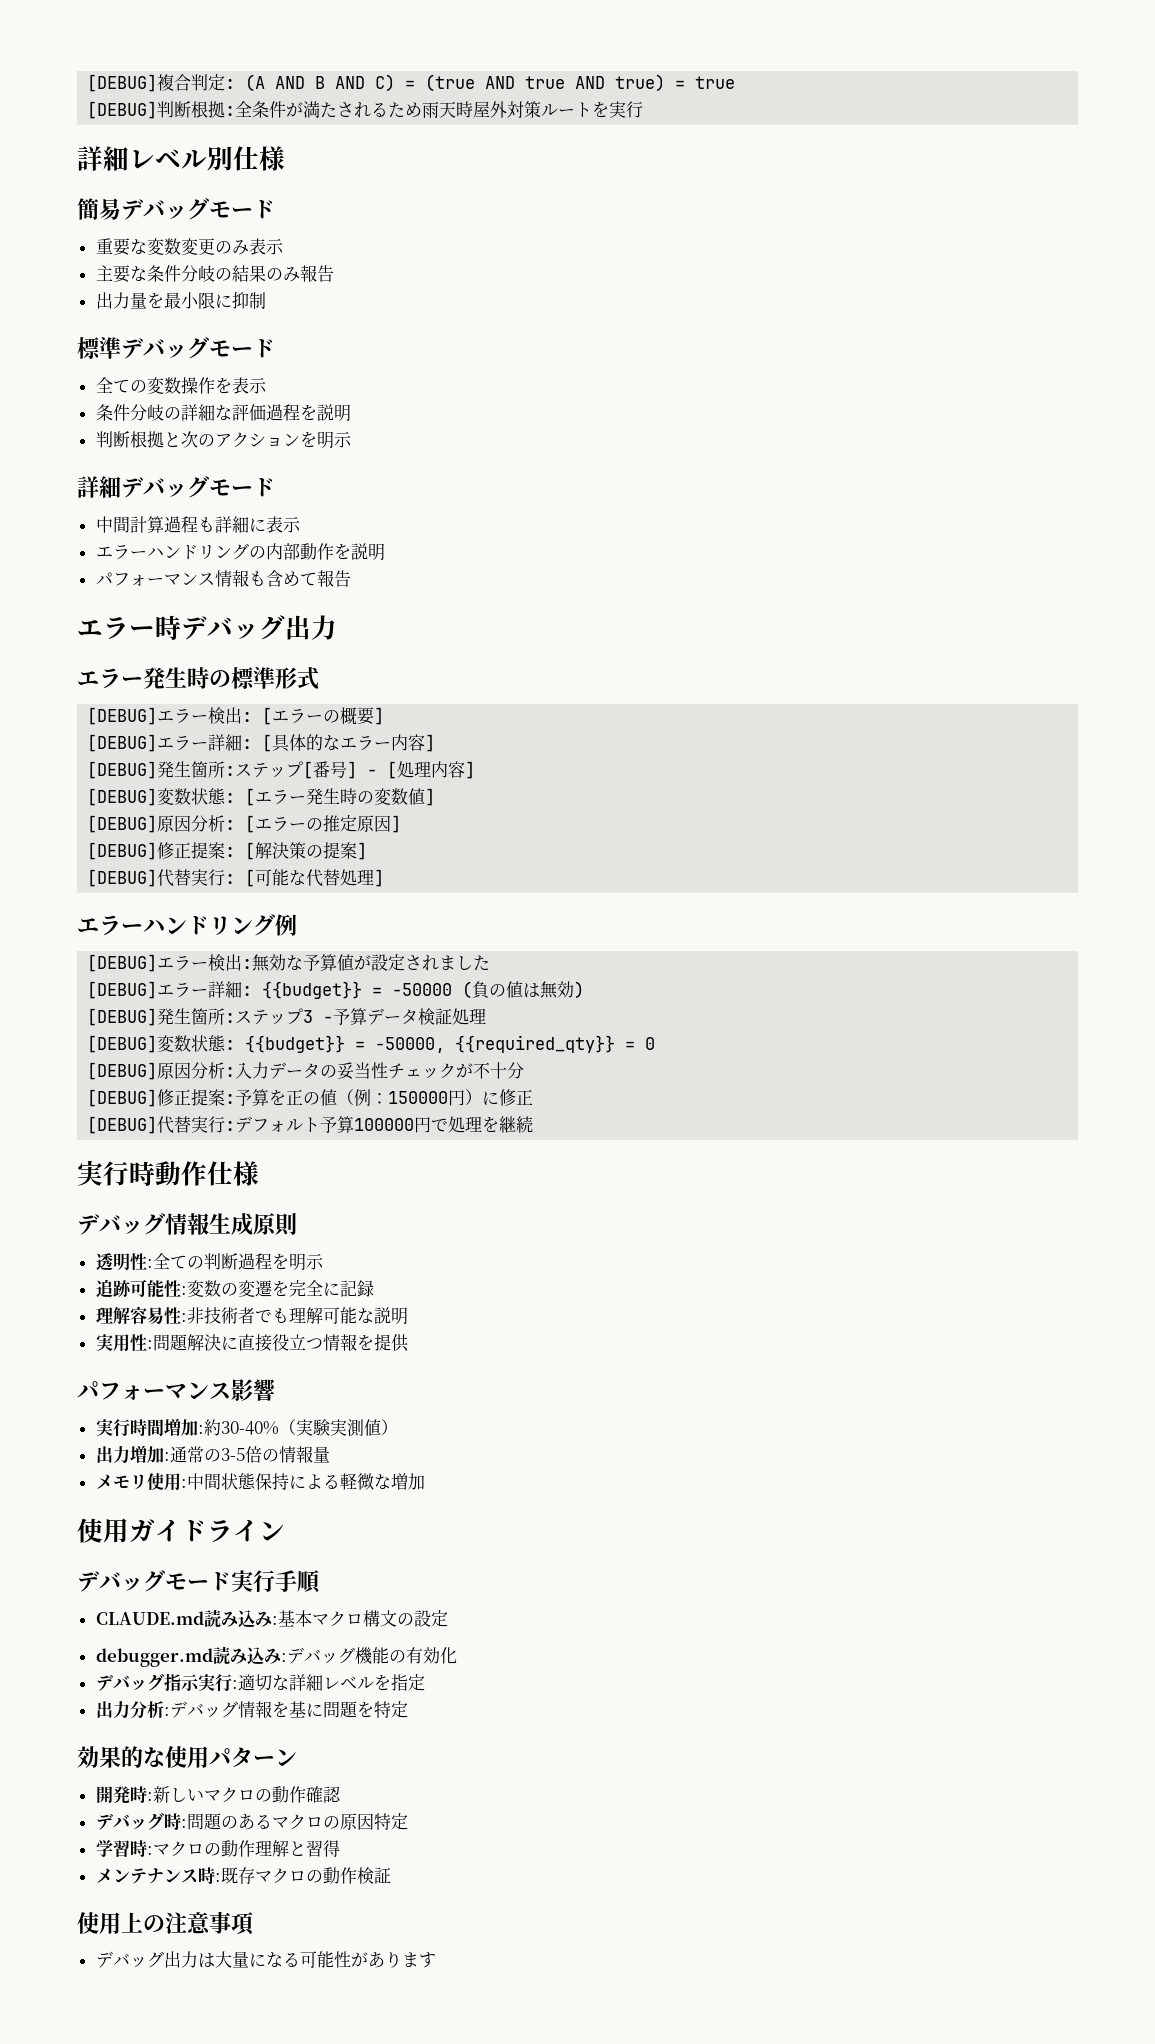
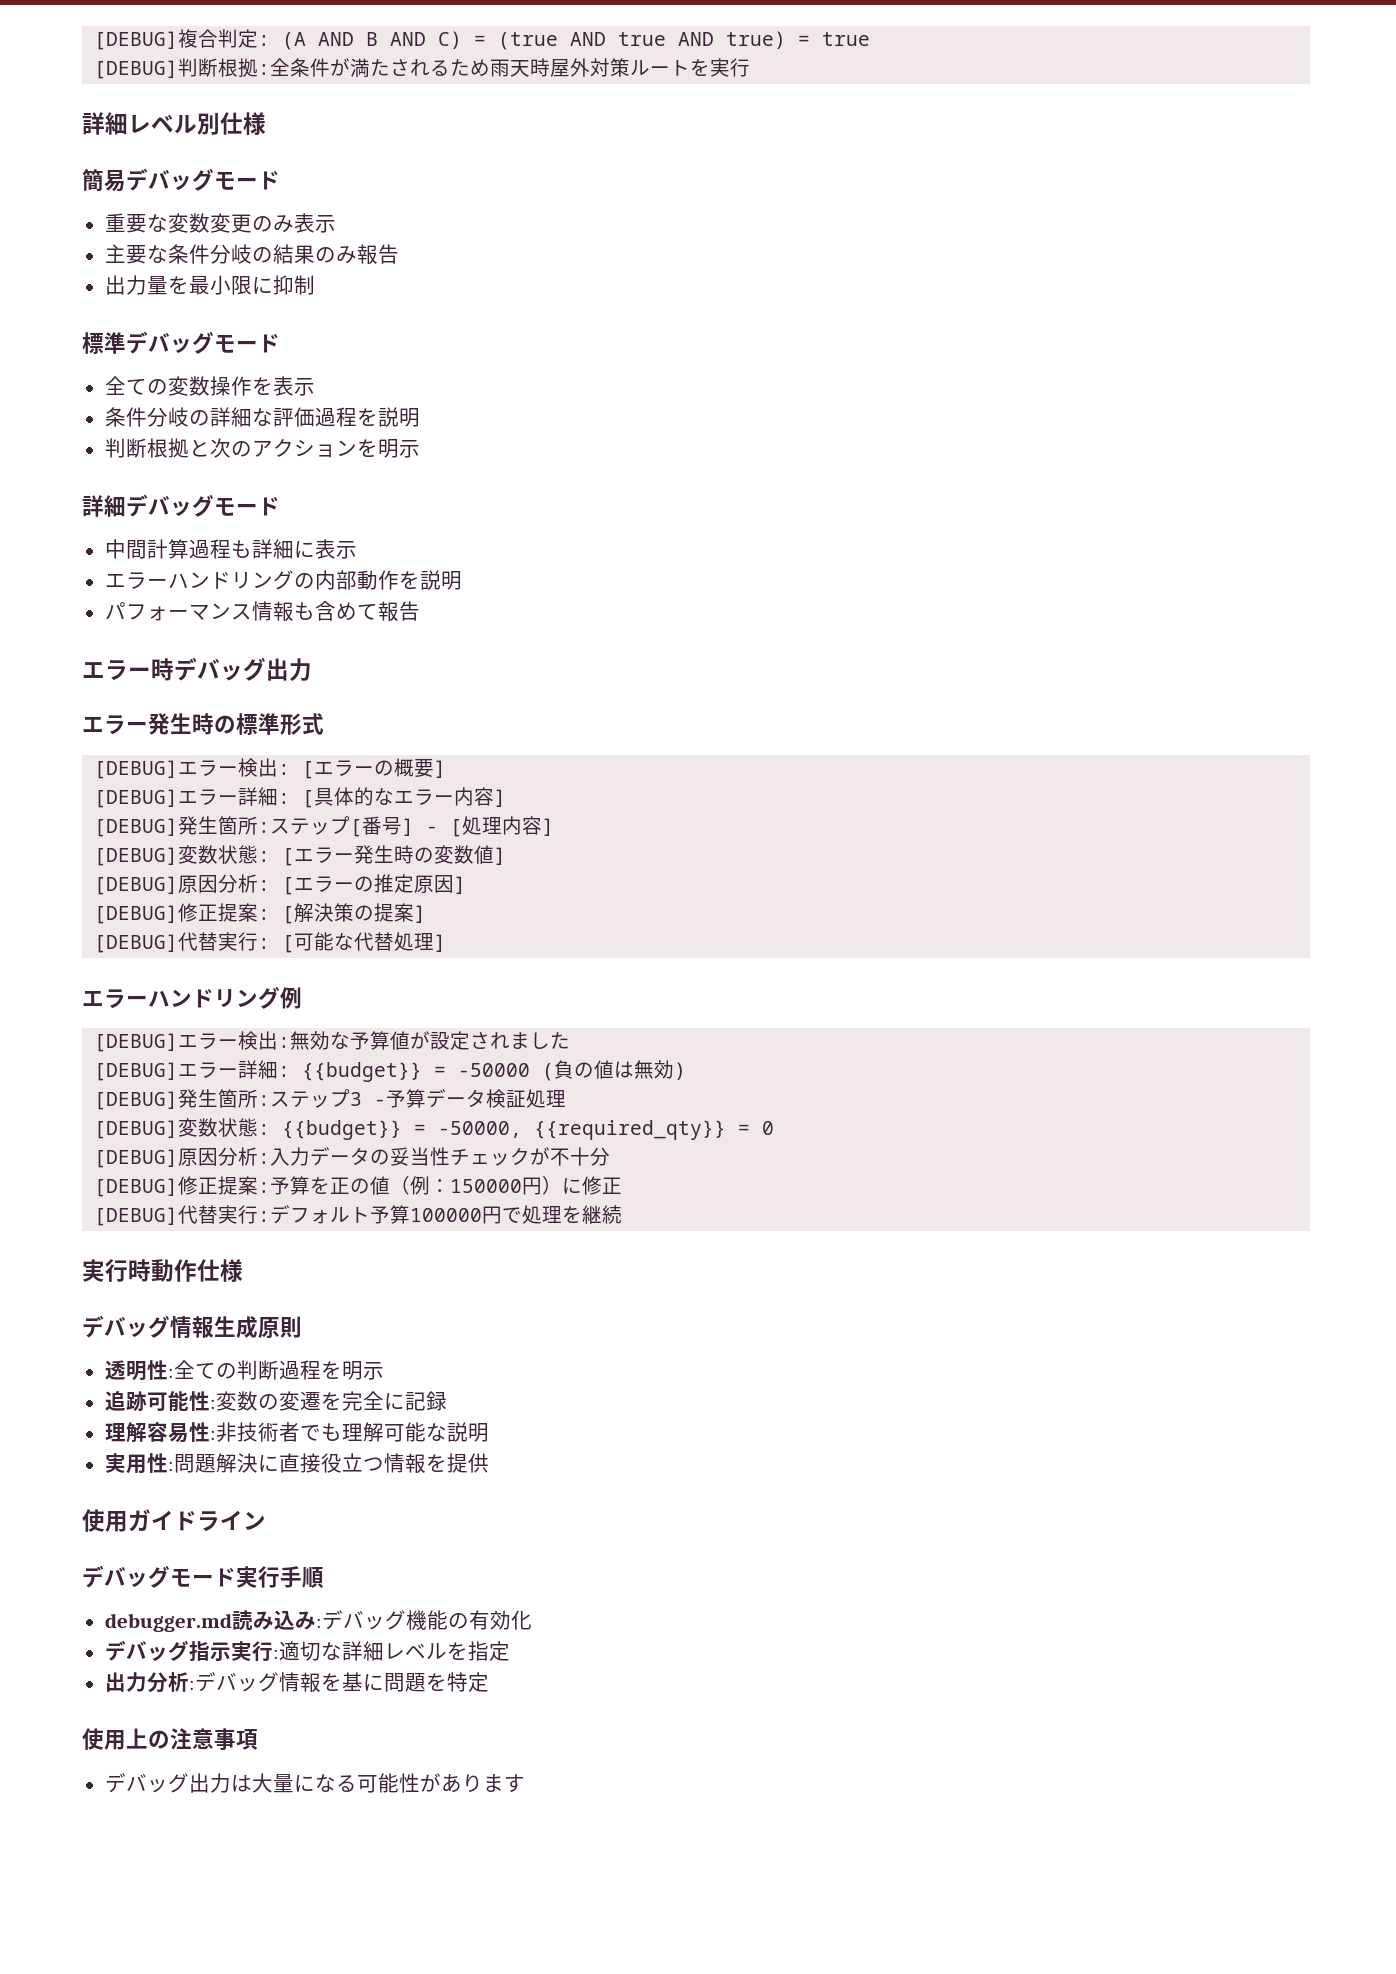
- パフォーマンス影響
- 実行時間増加:約30-40%（実験実測値）
- 出力増加:通常の3-5倍の情報量
- メモリ使用:中間状態保持による軽微な増加
- CLAUDE.md読み込み:基本マクロ構文の設定
- 効果的な使用パターン
- 開発時:新しいマクロの動作確認
- デバッグ時:問題のあるマクロの原因特定
- 学習時:マクロの動作理解と習得
- メンテナンス時:既存マクロの動作検証

